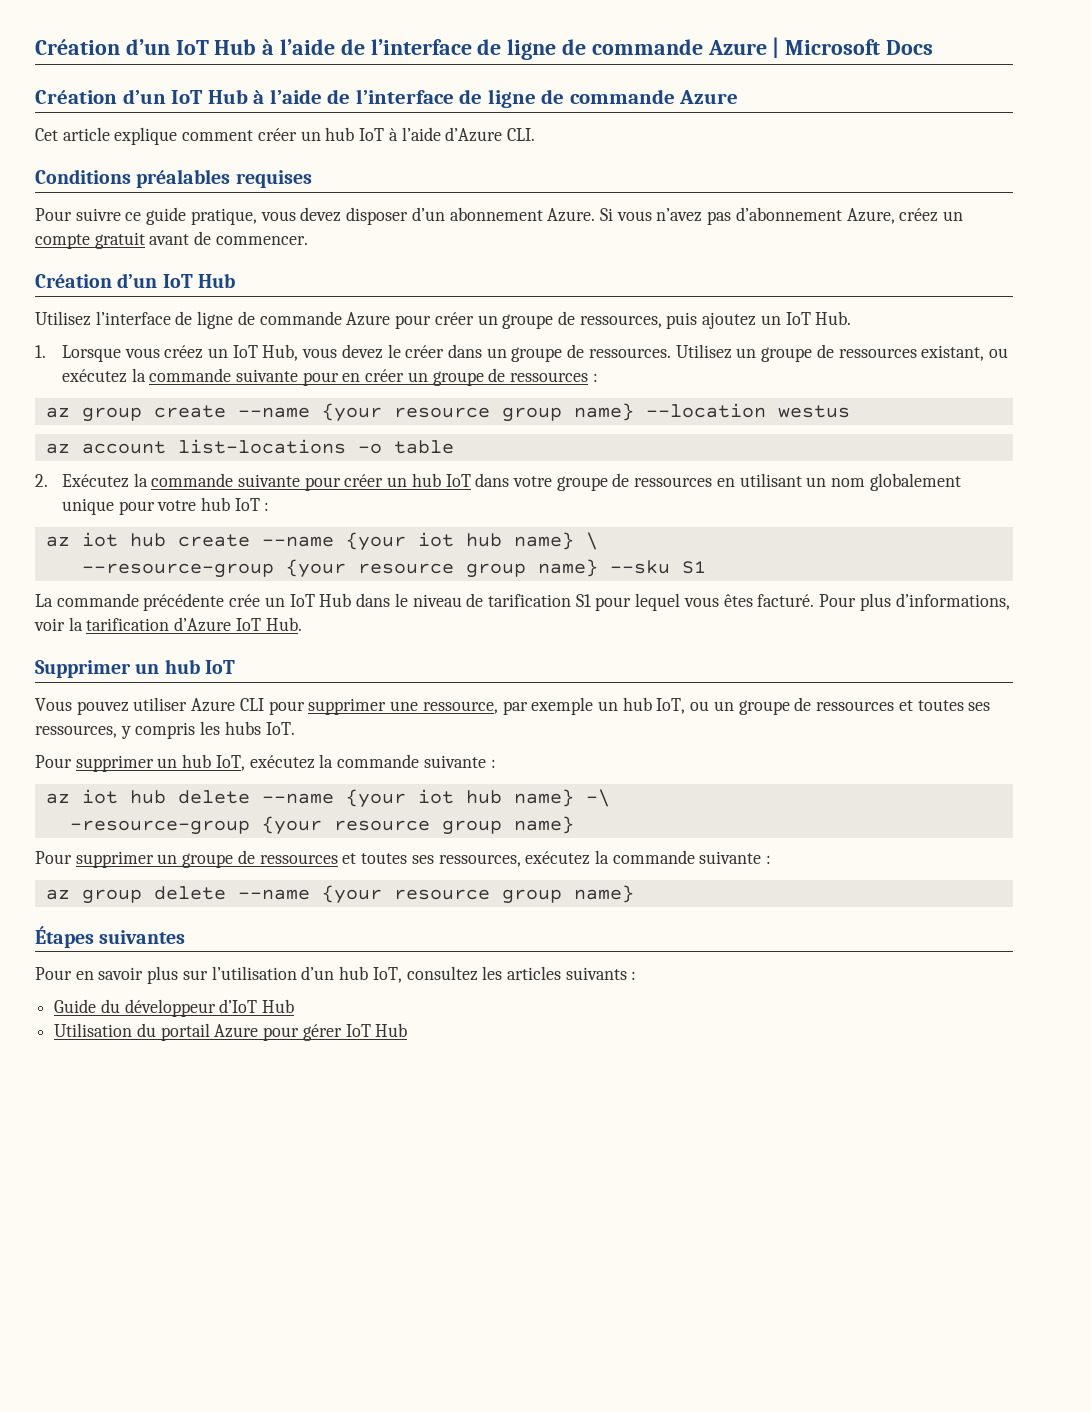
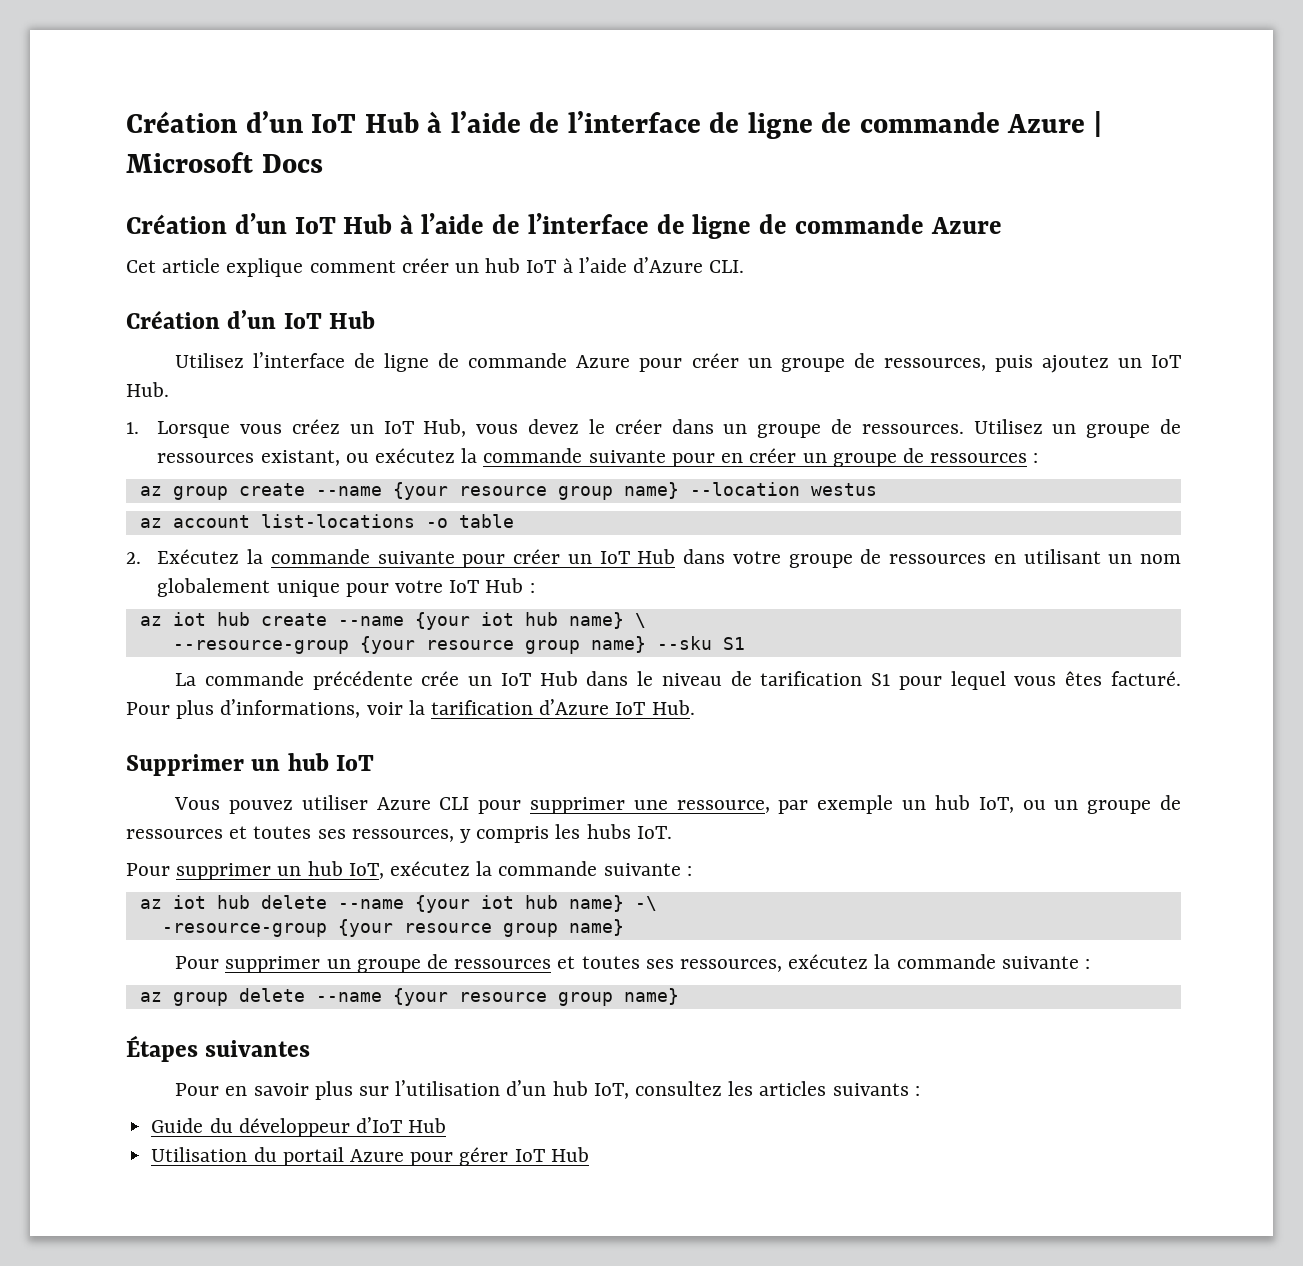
- Conditions préalables requises
- Pour suivre ce guide pratique, vous devez disposer d’un abonnement Azure. Si vous n’avez pas d’abonnement Azure, créez un compte gratuit avant de commencer.
- 2. Exécutez la commande suivante pour créer un hub IoT dans votre groupe de ressources en utilisant un nom globalement unique pour votre hub IoT :
+ 2. Exécutez la commande suivante pour créer un IoT Hub dans votre groupe de ressources en utilisant un nom globalement unique pour votre IoT Hub :

